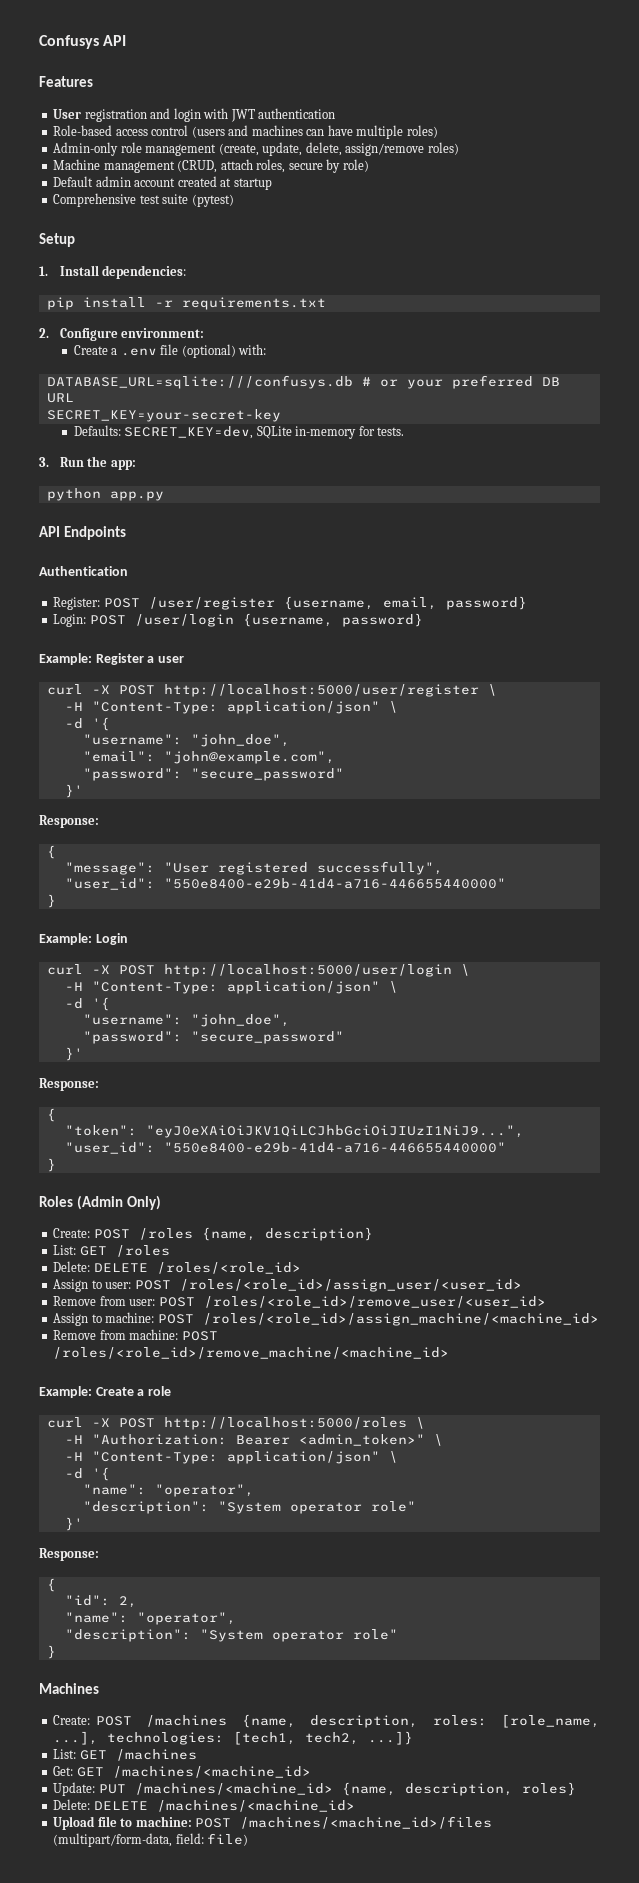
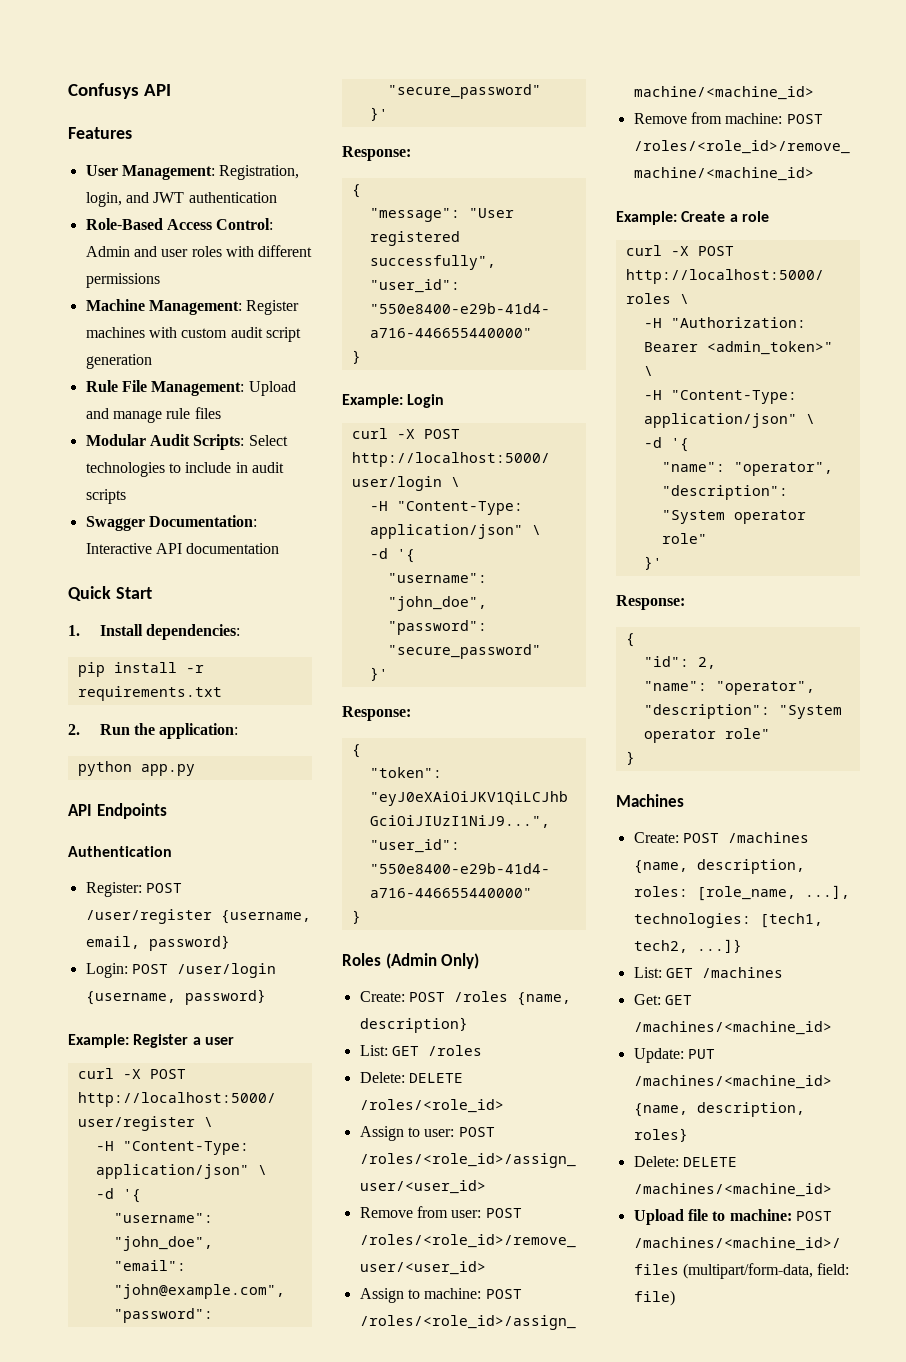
- User registration and login with JWT authentication
- Role-based access control (users and machines can have multiple roles)
- Admin-only role management (create, update, delete, assign/remove roles)
- Machine management (CRUD, attach roles, secure by role)
- Default admin account created at startup
- Comprehensive test suite (pytest)
- Setup
+ User Management: Registration, login, and JWT authentication
+ Role-Based Access Control: Admin and user roles with different permissions
+ Machine Management: Register machines with custom audit script generation
+ Rule File Management: Upload and manage rule files
+ Modular Audit Scripts: Select technologies to include in audit scripts
+ Swagger Documentation: Interactive API documentation
+ Quick Start
- 2. Configure environment:
- Create a .env file (optional) with:
- DATABASE_URL=sqlite:///confusys.db # or your preferred DB URL
- SECRET_KEY=your-secret-key
- Defaults: SECRET_KEY=dev, SQLite in-memory for tests.
- 3. Run the app:
+ 2. Run the application:

